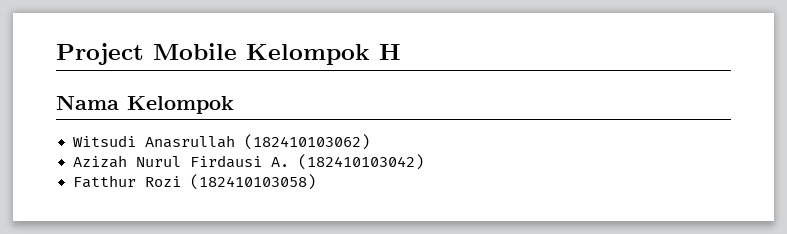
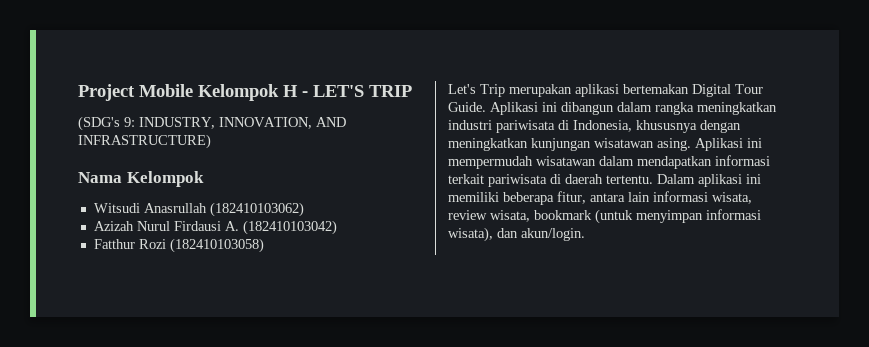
- Project Mobile Kelompok H
+ Project Mobile Kelompok H - LET'S TRIP
+ (SDG's 9: INDUSTRY, INNOVATION, AND INFRASTRUCTURE)
+ Let's Trip merupakan aplikasi bertemakan Digital Tour Guide. Aplikasi ini dibangun dalam rangka meningkatkan industri pariwisata di Indonesia, khususnya dengan meningkatkan kunjungan wisatawan asing. Aplikasi ini mempermudah wisatawan dalam mendapatkan informasi terkait pariwisata di daerah tertentu. Dalam aplikasi ini memiliki beberapa fitur, antara lain informasi wisata, review wisata, bookmark (untuk menyimpan informasi wisata), dan akun/login.

